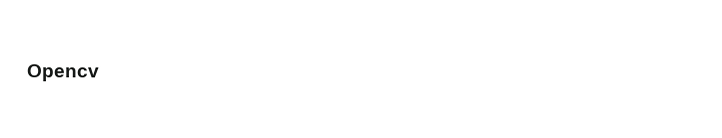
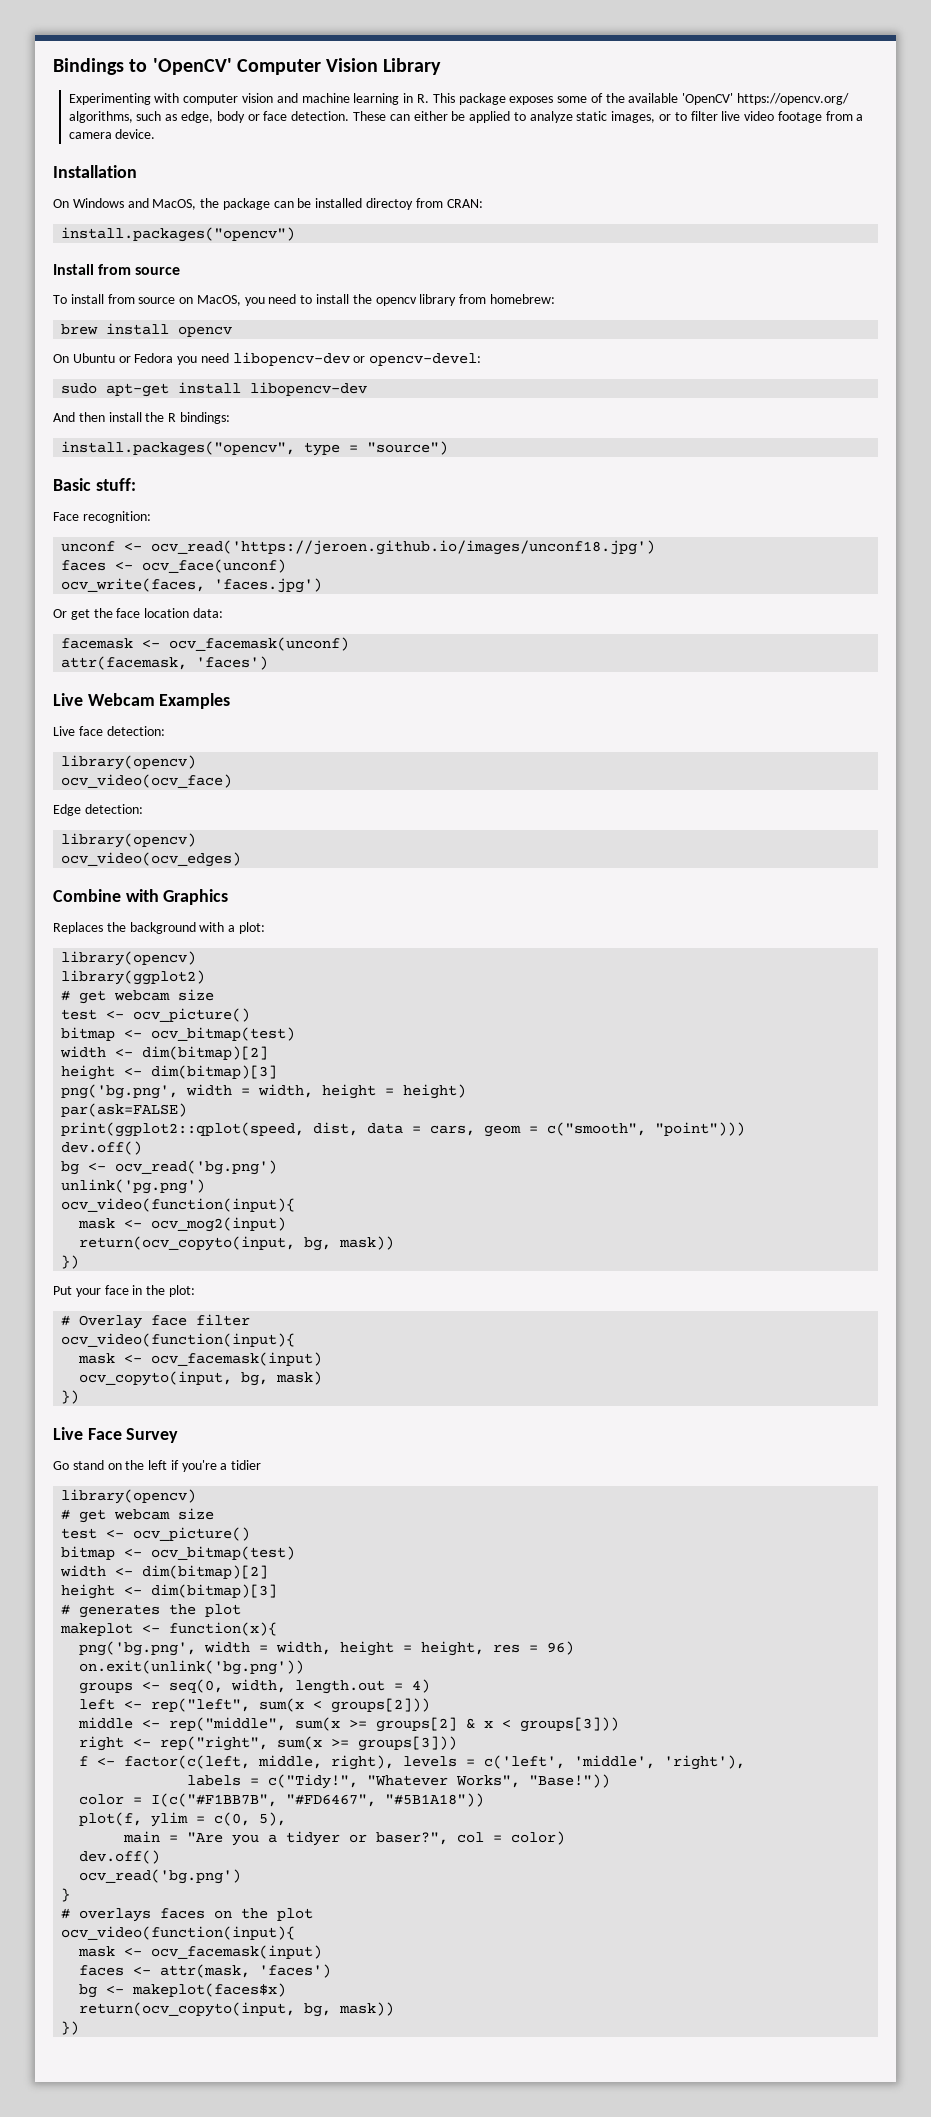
- Opencv
+ Bindings to 'OpenCV' Computer Vision Library
+ Experimenting with computer vision and machine learning in R. This package exposes some of the available 'OpenCV' https://opencv.org/ algorithms, such as edge, body or face detection. These can either be applied to analyze static images, or to filter live video footage from a camera device.
+ Installation
+ On Windows and MacOS, the package can be installed directoy from CRAN:
+ install.packages("opencv")
+ Install from source
+ To install from source on MacOS, you need to install the opencv library from homebrew:
+ brew install opencv
+ On Ubuntu or Fedora you need libopencv-dev or opencv-devel:
+ sudo apt-get install libopencv-dev
+ And then install the R bindings:
+ install.packages("opencv", type = "source")
+ Basic stuff:
+ Face recognition:
+ unconf <- ocv_read('https://jeroen.github.io/images/unconf18.jpg')
+ faces <- ocv_face(unconf)
+ ocv_write(faces, 'faces.jpg')
+ Or get the face location data:
+ facemask <- ocv_facemask(unconf)
+ attr(facemask, 'faces')
+ Live Webcam Examples
+ Live face detection:
+ library(opencv)
+ ocv_video(ocv_face)
+ Edge detection:
+ library(opencv)
+ ocv_video(ocv_edges)
+ Combine with Graphics
+ Replaces the background with a plot:
+ library(opencv)
+ library(ggplot2)
+ # get webcam size
+ test <- ocv_picture()
+ bitmap <- ocv_bitmap(test)
+ width <- dim(bitmap)[2]
+ height <- dim(bitmap)[3]
+ png('bg.png', width = width, height = height)
+ par(ask=FALSE)
+ print(ggplot2::qplot(speed, dist, data = cars, geom = c("smooth", "point")))
+ dev.off()
+ bg <- ocv_read('bg.png')
+ unlink('pg.png')
+ ocv_video(function(input){
+ mask <- ocv_mog2(input)
+ return(ocv_copyto(input, bg, mask))
+ })
+ Put your face in the plot:
+ # Overlay face filter
+ ocv_video(function(input){
+ mask <- ocv_facemask(input)
+ ocv_copyto(input, bg, mask)
+ })
+ Live Face Survey
+ Go stand on the left if you're a tidier
+ library(opencv)
+ # get webcam size
+ test <- ocv_picture()
+ bitmap <- ocv_bitmap(test)
+ width <- dim(bitmap)[2]
+ height <- dim(bitmap)[3]
+ # generates the plot
+ makeplot <- function(x){
+ png('bg.png', width = width, height = height, res = 96)
+ on.exit(unlink('bg.png'))
+ groups <- seq(0, width, length.out = 4)
+ left <- rep("left", sum(x < groups[2]))
+ middle <- rep("middle", sum(x >= groups[2] & x < groups[3]))
+ right <- rep("right", sum(x >= groups[3]))
+ f <- factor(c(left, middle, right), levels = c('left', 'middle', 'right'),
+ labels = c("Tidy!", "Whatever Works", "Base!"))
+ color = I(c("#F1BB7B", "#FD6467", "#5B1A18"))
+ plot(f, ylim = c(0, 5),
+ main = "Are you a tidyer or baser?", col = color)
+ dev.off()
+ ocv_read('bg.png')
+ }
+ # overlays faces on the plot
+ ocv_video(function(input){
+ mask <- ocv_facemask(input)
+ faces <- attr(mask, 'faces')
+ bg <- makeplot(faces$x)
+ return(ocv_copyto(input, bg, mask))
+ })

